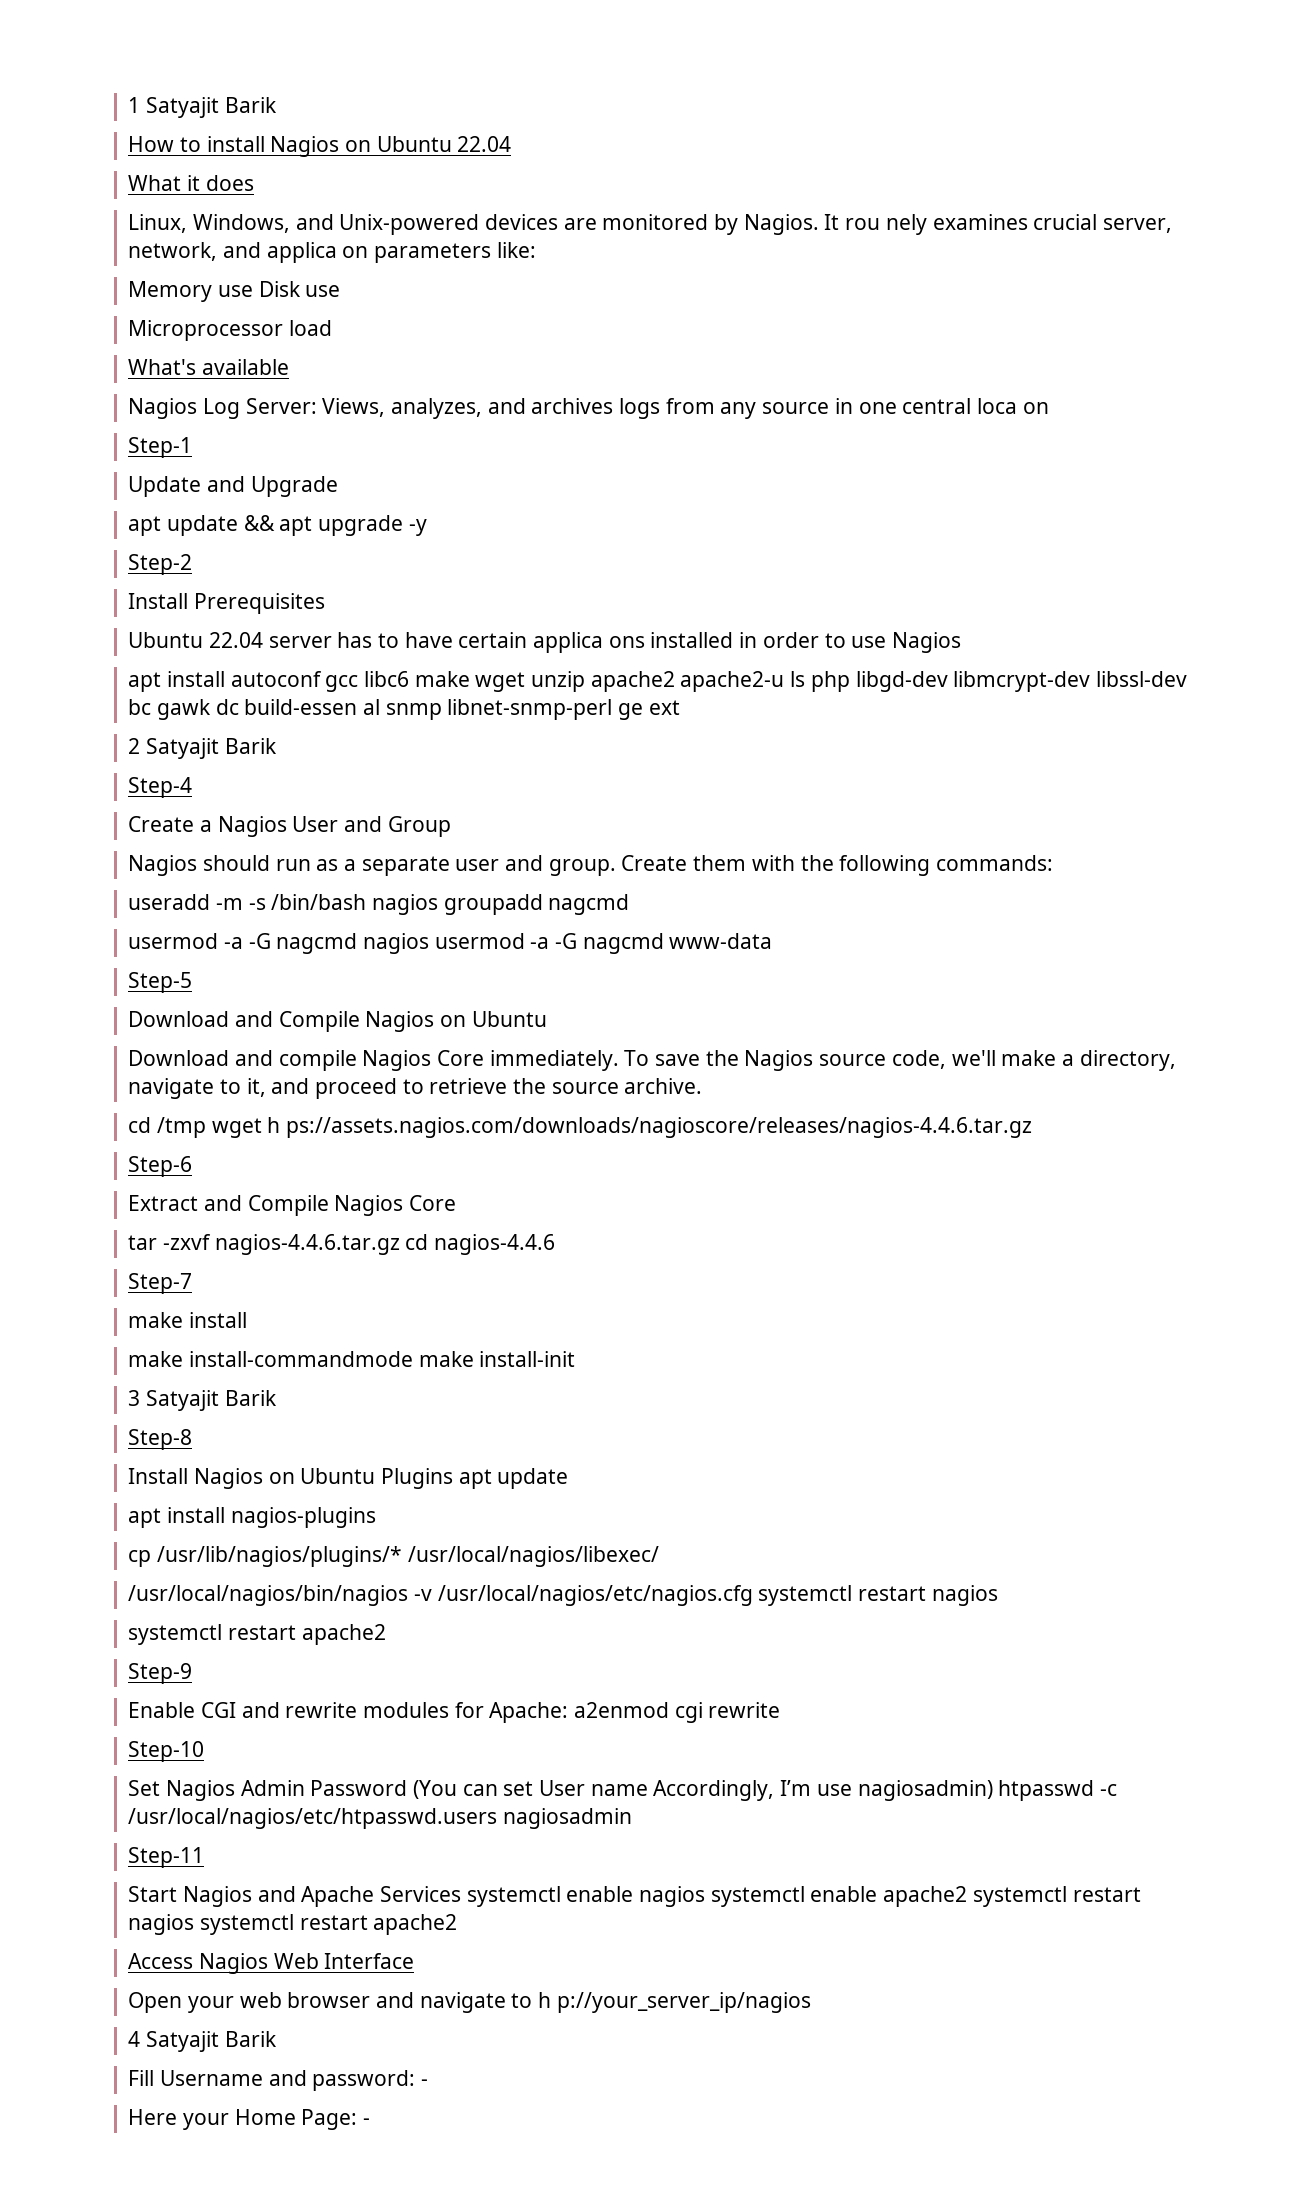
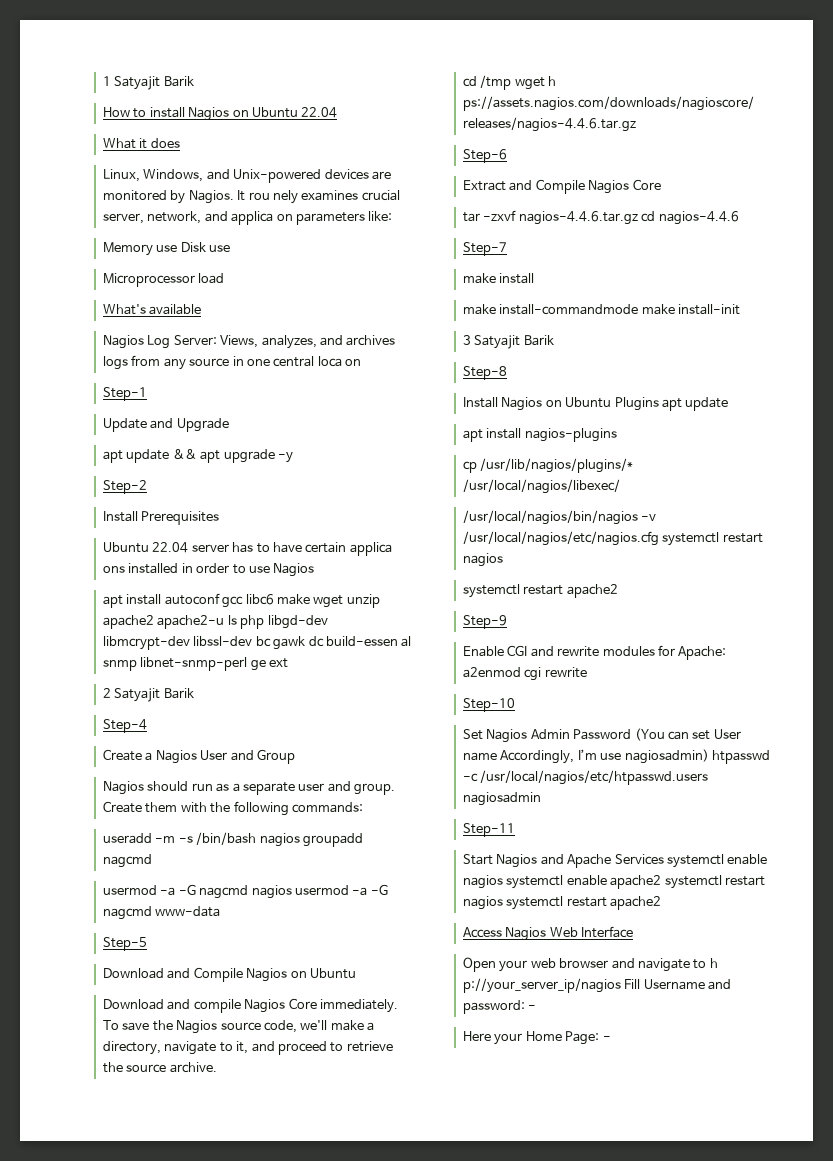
- Open your web browser and navigate to h p://your_server_ip/nagios
- 4 Satyajit Barik
- Fill Username and password: -
+ Open your web browser and navigate to h p://your_server_ip/nagios Fill Username and password: -

